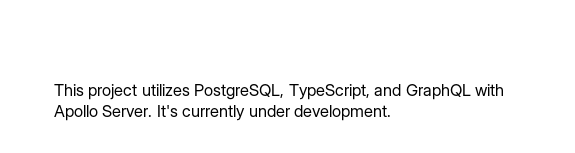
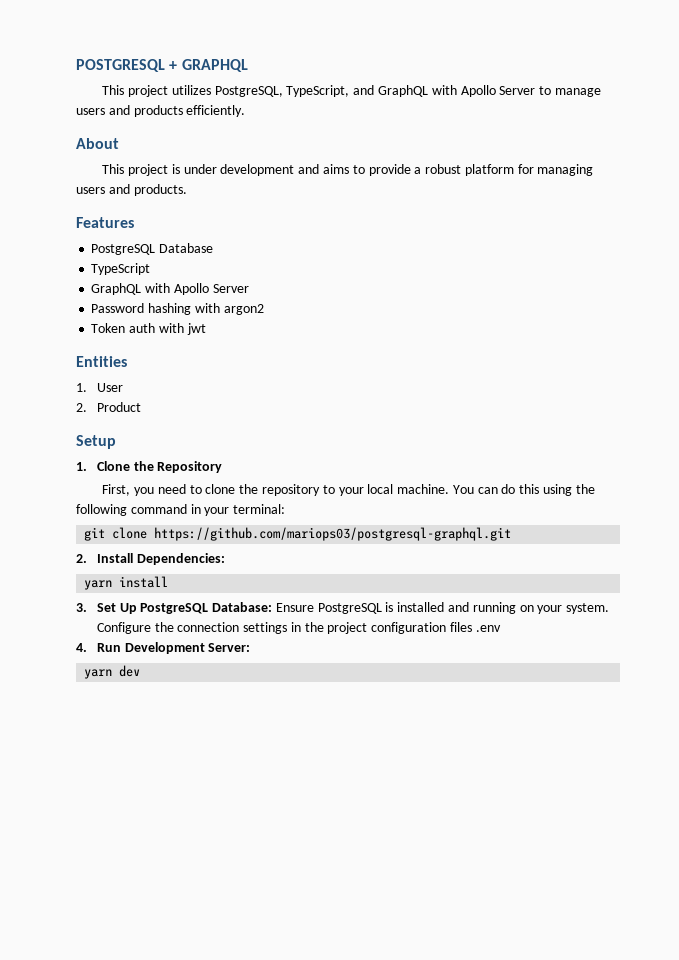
+ POSTGRESQL + GRAPHQL
- This project utilizes PostgreSQL, TypeScript, and GraphQL with Apollo Server. It's currently under development.
+ This project utilizes PostgreSQL, TypeScript, and GraphQL with Apollo Server to manage users and products efficiently.
+ About
+ This project is under development and aims to provide a robust platform for managing users and products.
+ Features
+ PostgreSQL Database
+ TypeScript
+ GraphQL with Apollo Server
+ Password hashing with argon2
+ Token auth with jwt
+ Entities
+ 1. User
+ 2. Product
+ Setup
+ 1. Clone the Repository
+ First, you need to clone the repository to your local machine. You can do this using the following command in your terminal:
+ git clone https://github.com/mariops03/postgresql-graphql.git
+ 2. Install Dependencies:
+ yarn install
+ 3. Set Up PostgreSQL Database: Ensure PostgreSQL is installed and running on your system. Configure the connection settings in the project configuration files .env
+ 4. Run Development Server:
+ yarn dev

